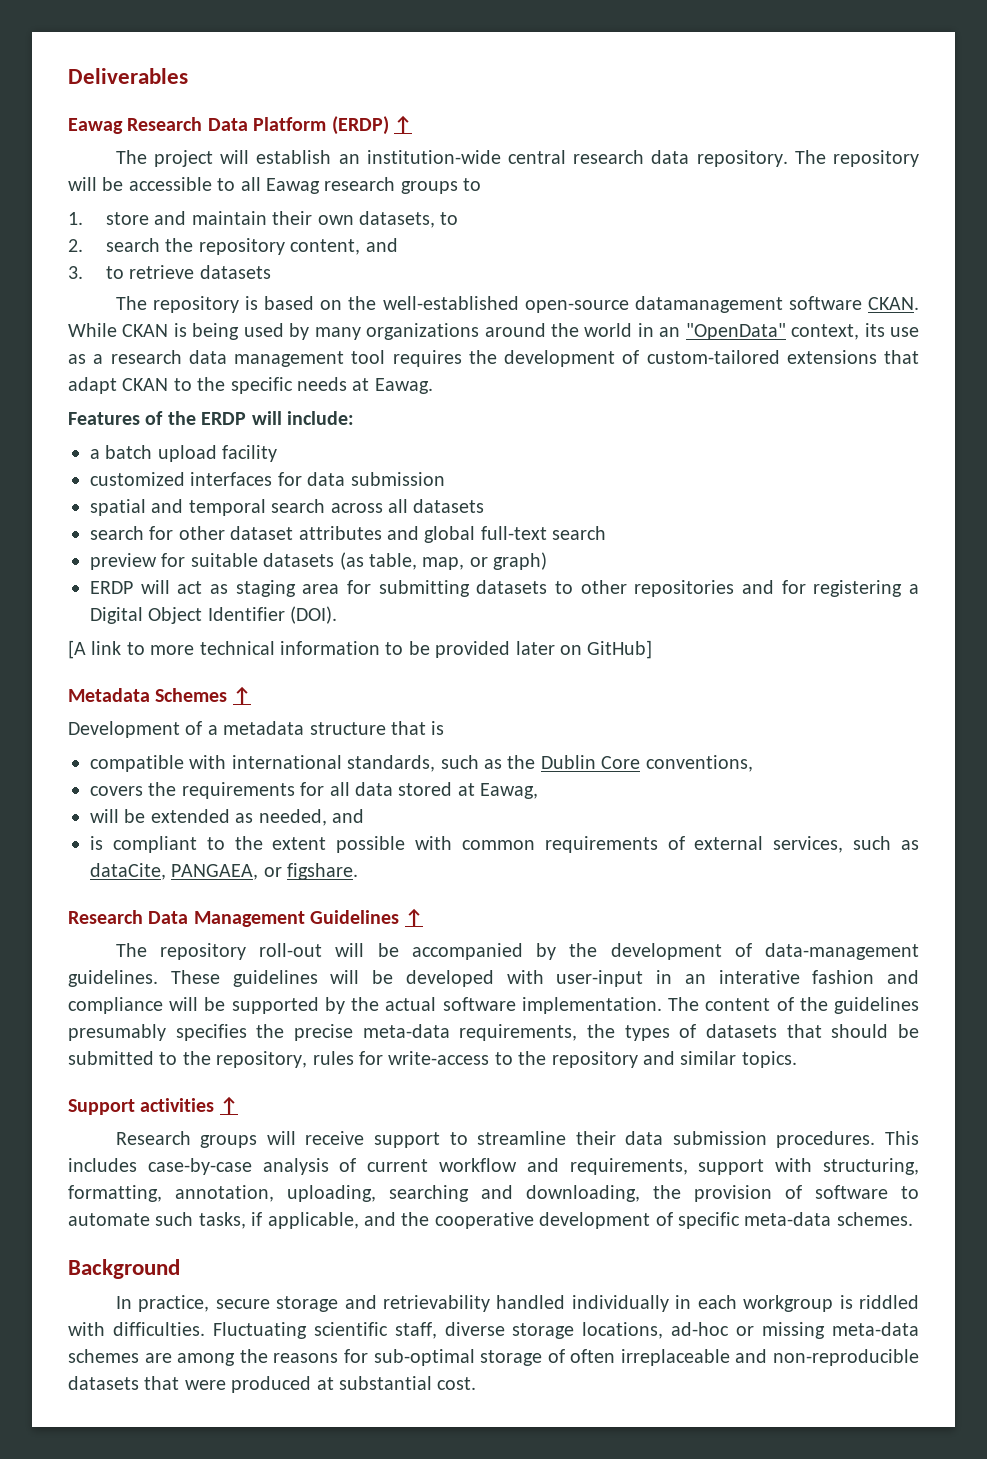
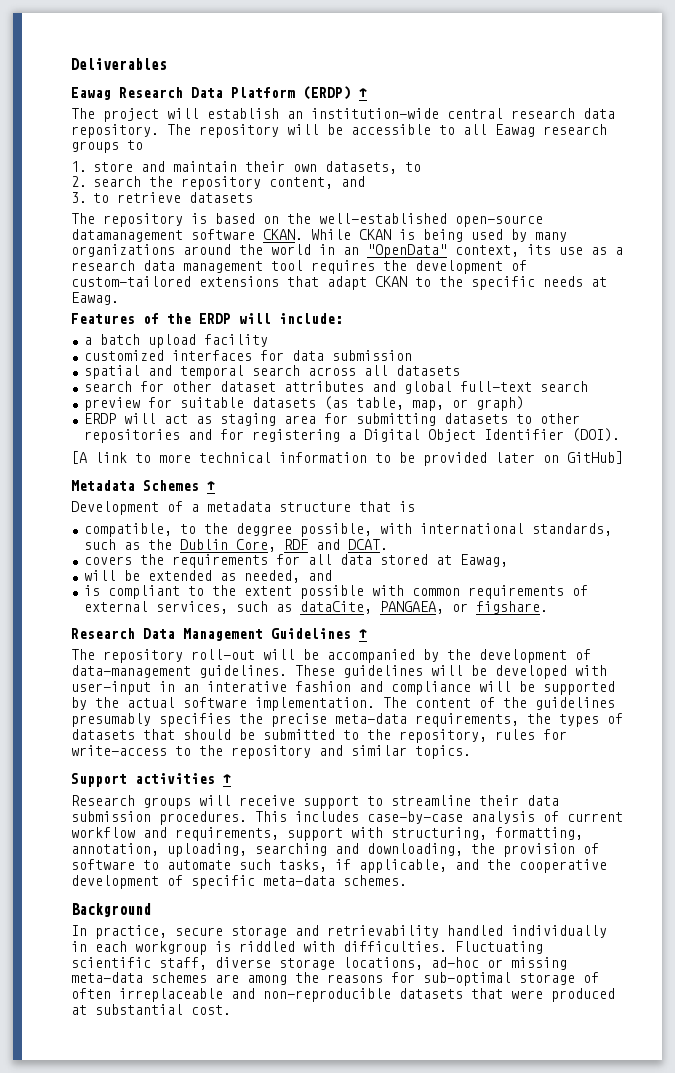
- compatible with international standards, such as the Dublin Core conventions,
+ compatible, to the deggree possible, with international standards, such as the Dublin Core, RDF and DCAT.

